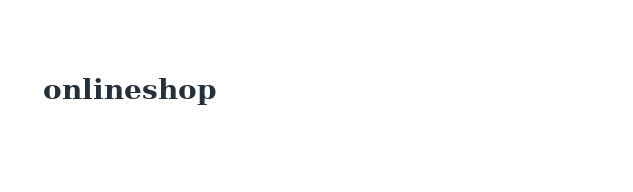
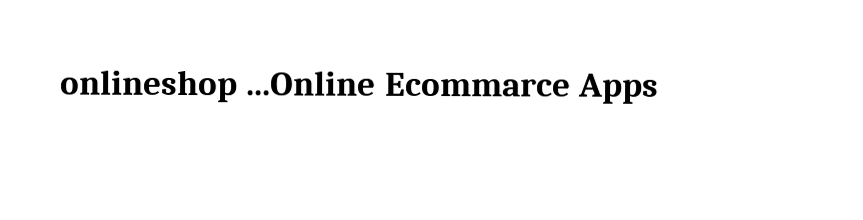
- onlineshop
+ onlineshop ...Online Ecommarce Apps

